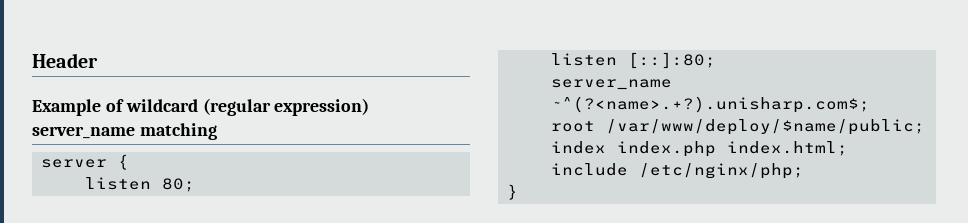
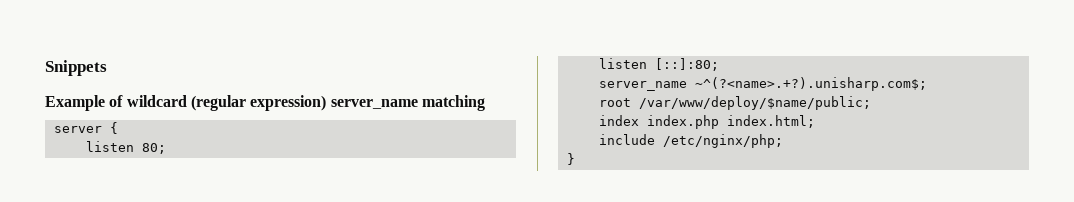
- Header
+ Snippets

